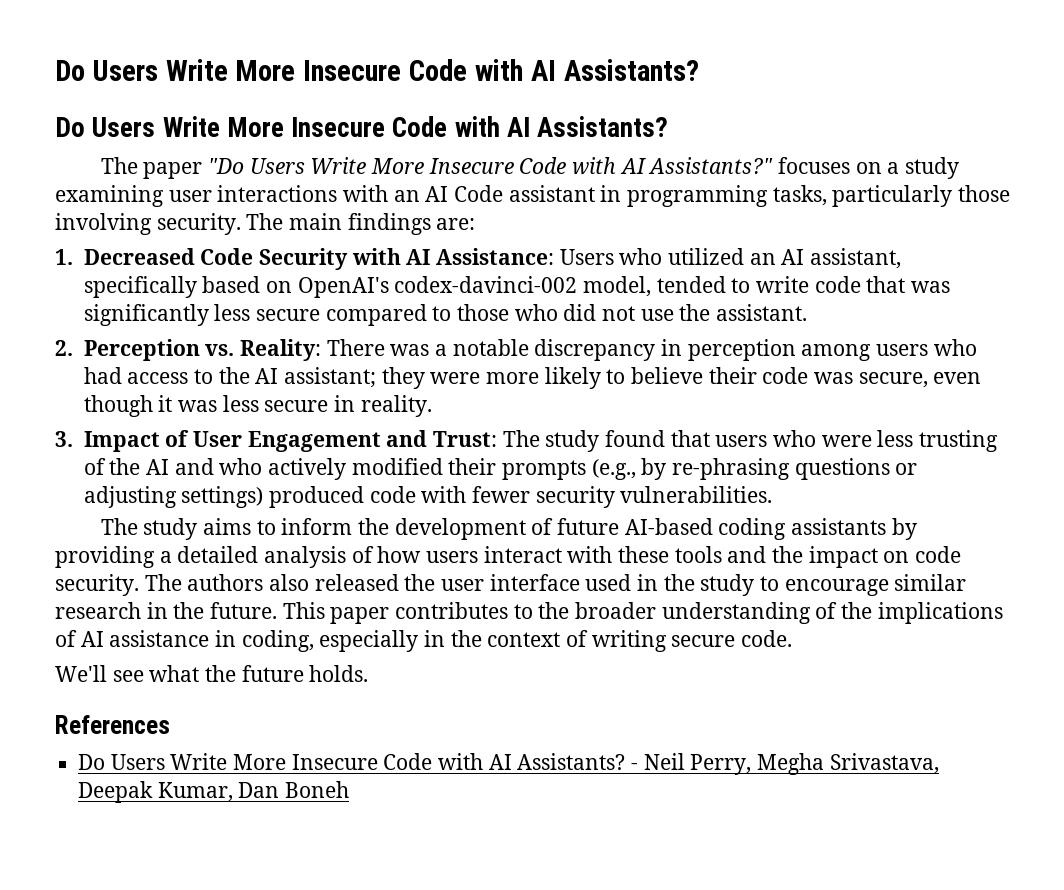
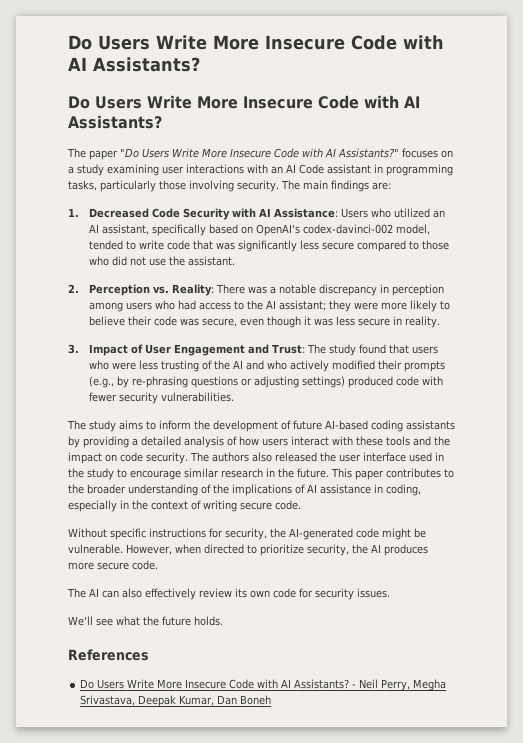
+ Without specific instructions for security, the AI-generated code might be vulnerable. However, when directed to prioritize security, the AI produces more secure code.
+ The AI can also effectively review its own code for security issues.

